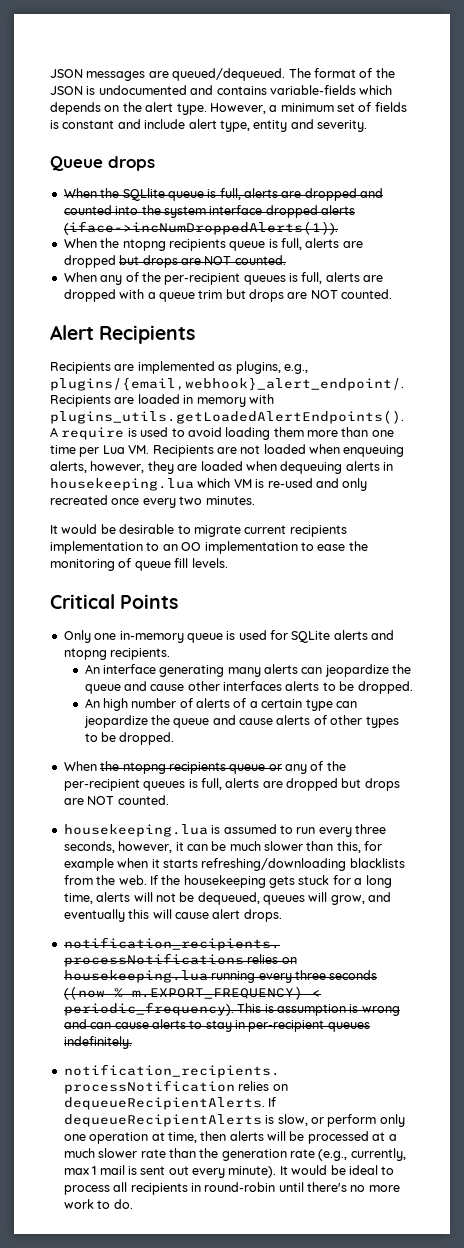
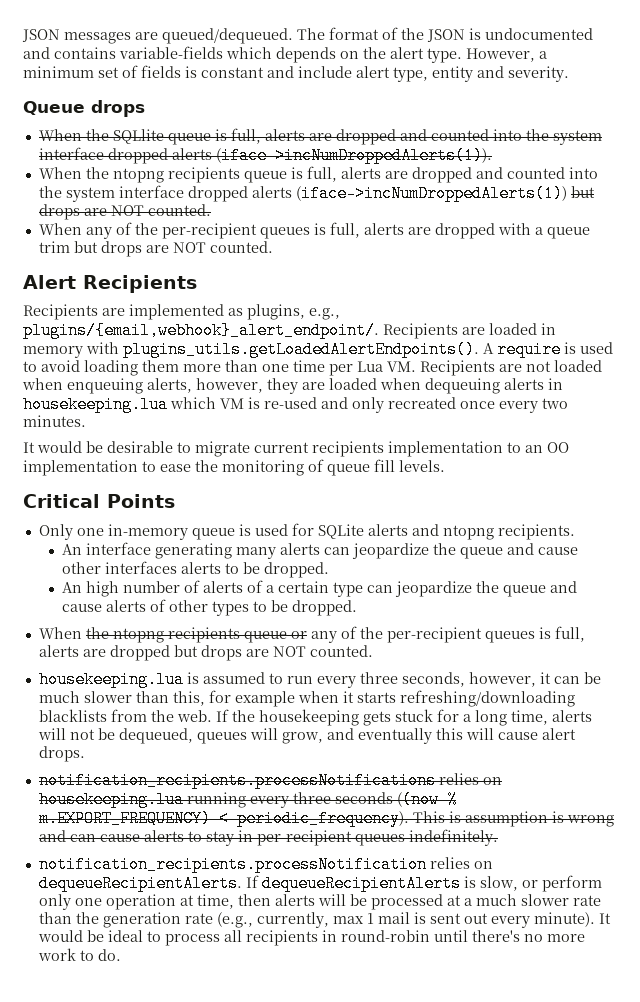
- When the ntopng recipients queue is full, alerts are dropped but drops are NOT counted.
+ When the ntopng recipients queue is full, alerts are dropped and counted into the system interface dropped alerts (iface->incNumDroppedAlerts(1)) but drops are NOT counted.

